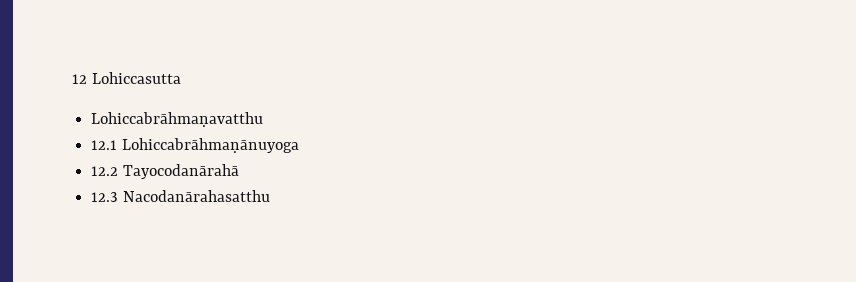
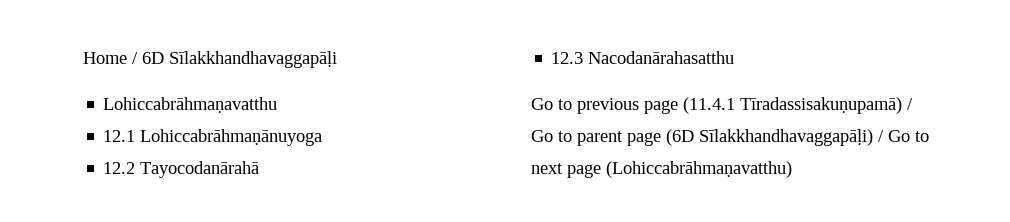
- 12 Lohiccasutta
+ Home / 6D Sīlakkhandhavaggapāḷi
+ Go to previous page (11.4.1 Tīradassisakuṇupamā) / Go to parent page (6D Sīlakkhandhavaggapāḷi) / Go to next page (Lohiccabrāhmaṇavatthu)

